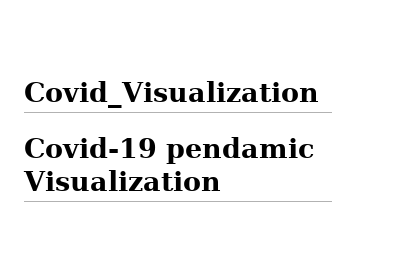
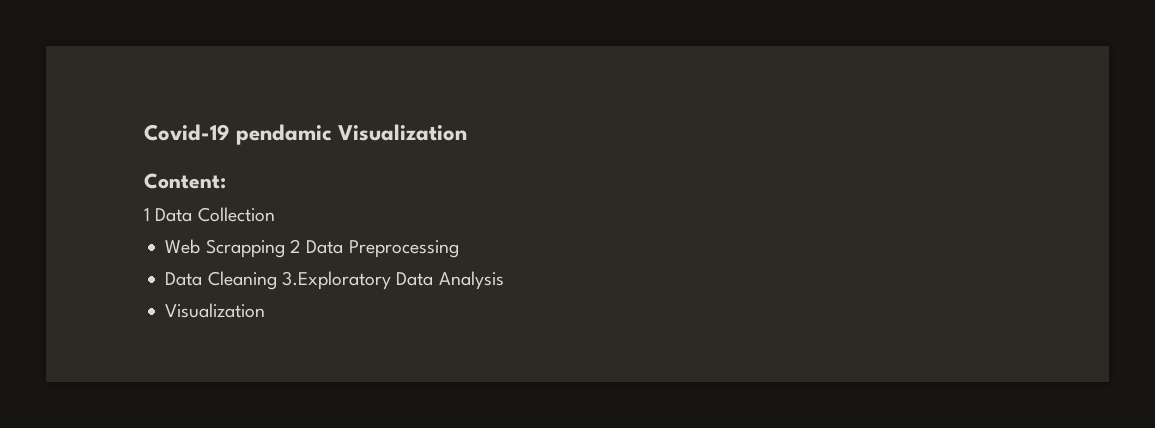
- Covid_Visualization
+ Content:
+ 1 Data Collection
+ Web Scrapping 2 Data Preprocessing
+ Data Cleaning 3.Exploratory Data Analysis
+ Visualization

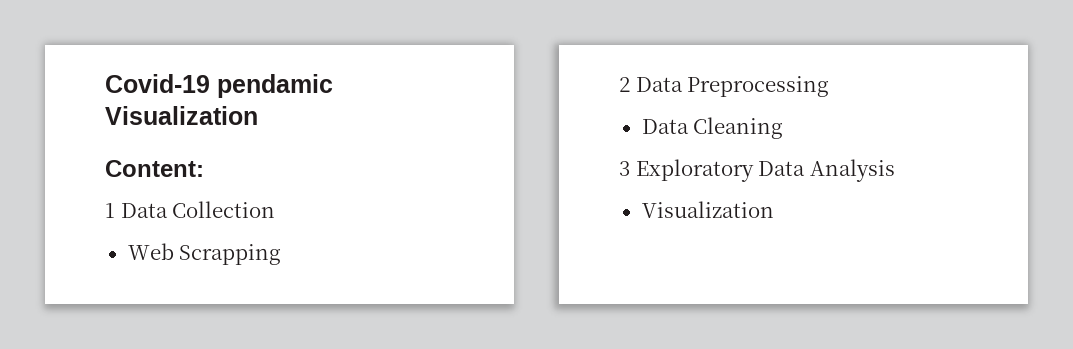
- Web Scrapping 2 Data Preprocessing
+ Web Scrapping
+ 2 Data Preprocessing
- Data Cleaning 3.Exploratory Data Analysis
+ Data Cleaning
+ 3 Exploratory Data Analysis

